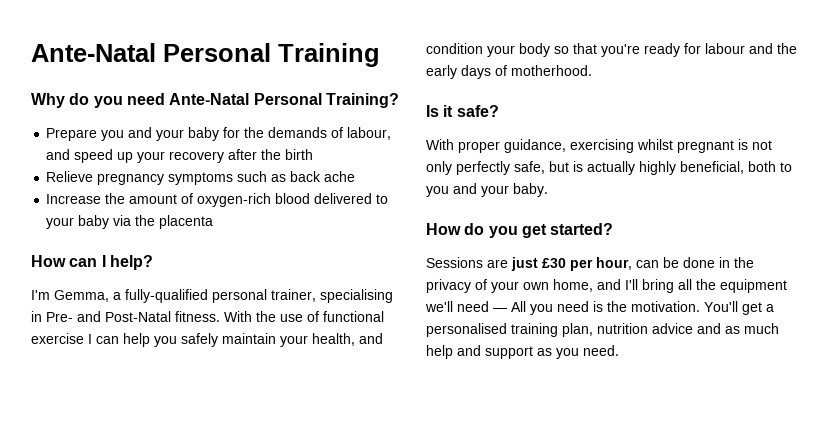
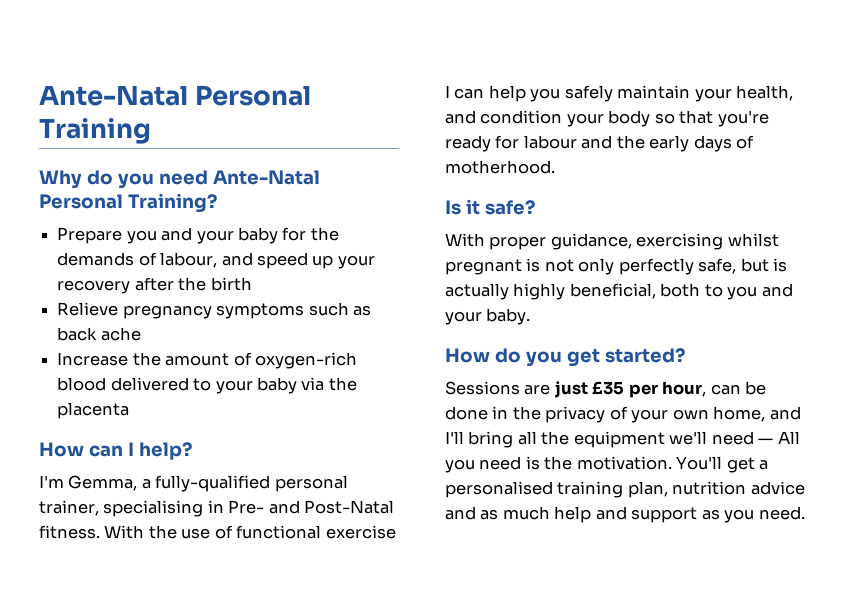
- Sessions are just £30 per hour, can be done in the privacy of your own home, and I'll bring all the equipment we'll need — All you need is the motivation.
+ Sessions are just £35 per hour, can be done in the privacy of your own home, and I'll bring all the equipment we'll need — All you need is the motivation.

